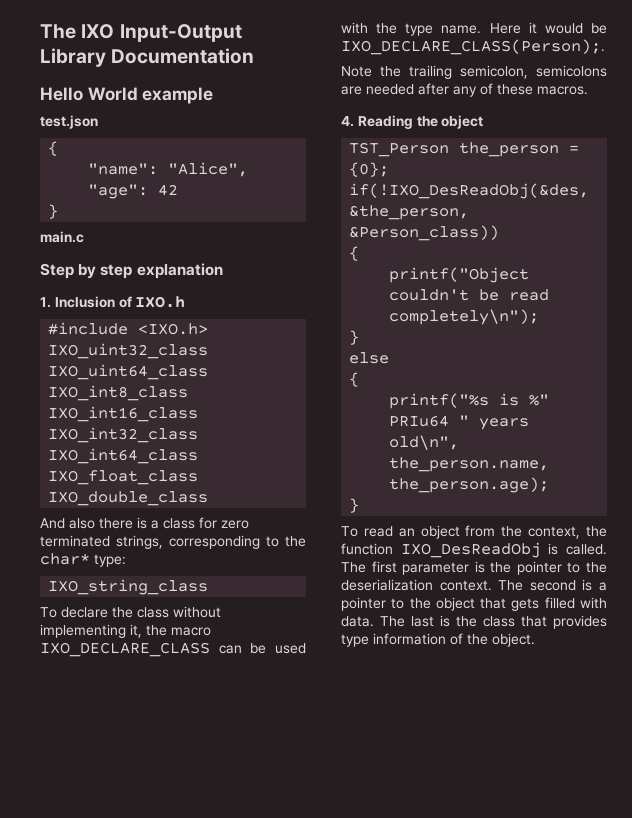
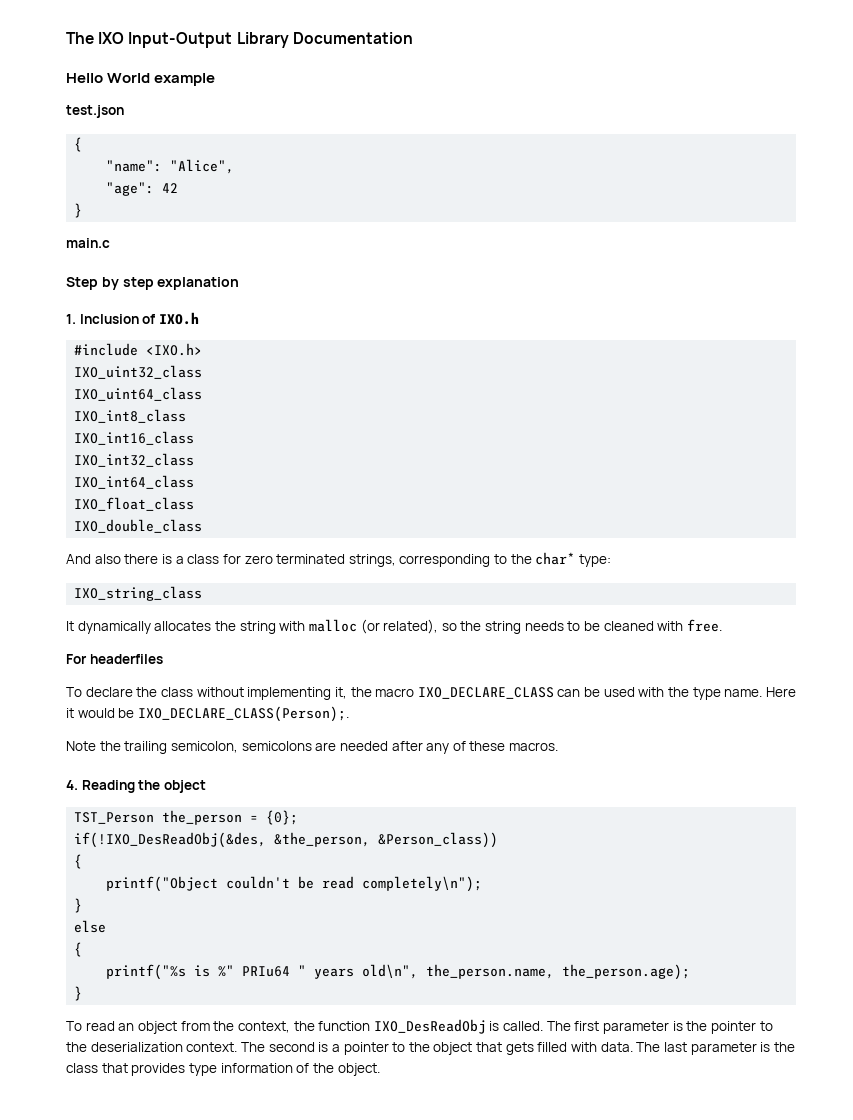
+ It dynamically allocates the string with malloc (or related), so the string needs to be cleaned with free.
+ For headerfiles
- The last is the class that provides type information of the object.
+ The last parameter is the class that provides type information of the object.

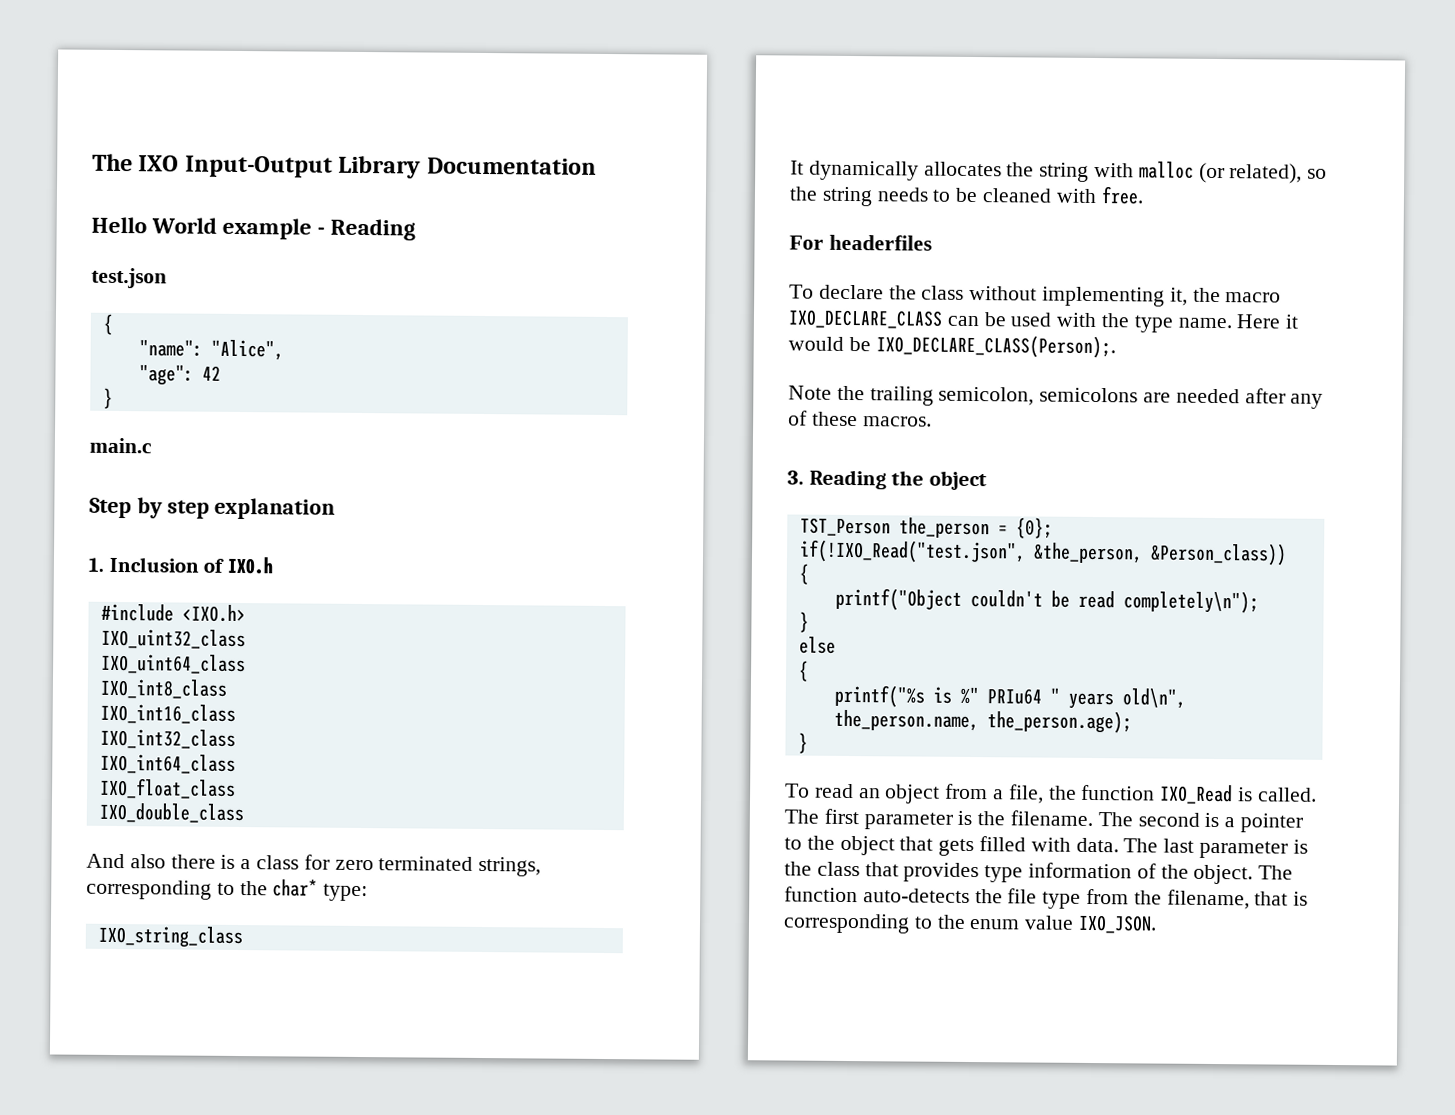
- Hello World example
+ Hello World example - Reading
- 4. Reading the object
+ 3. Reading the object
- if(!IXO_DesReadObj(&des, &the_person, &Person_class))
+ if(!IXO_Read("test.json", &the_person, &Person_class))
- To read an object from the context, the function IXO_DesReadObj is called.
+ To read an object from a file, the function IXO_Read is called.
- The first parameter is the pointer to the deserialization context.
+ The first parameter is the filename.
+ The function auto-detects the file type from the filename, that is corresponding to the enum value IXO_JSON.

